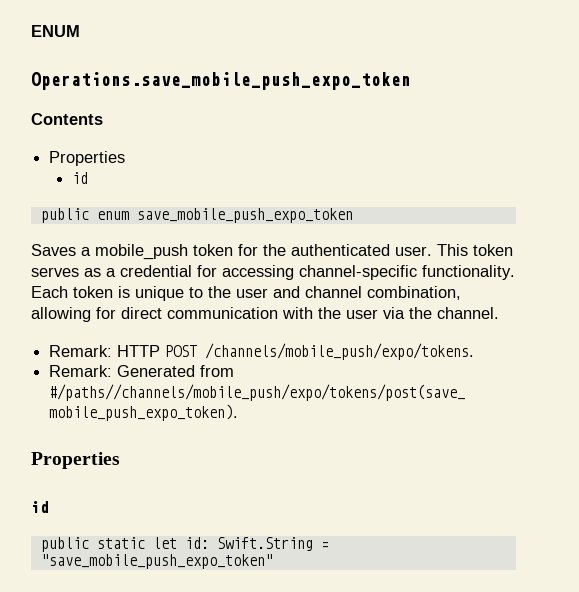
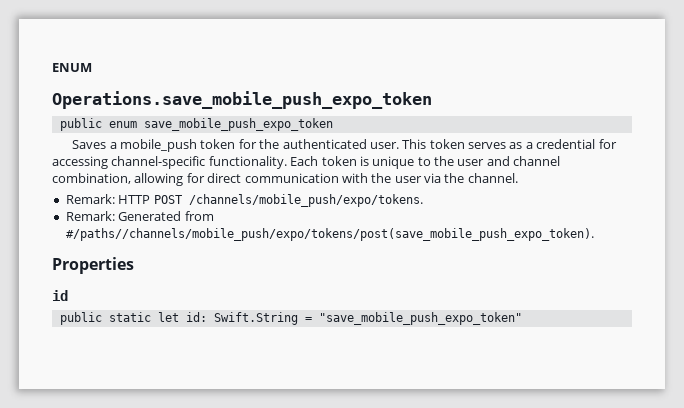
- Contents
- Properties
- id

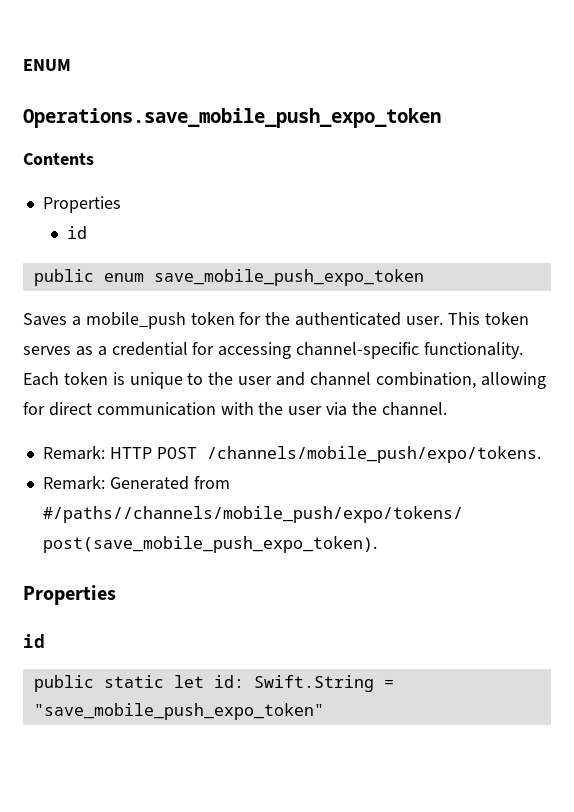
+ Contents
+ Properties
+ id

